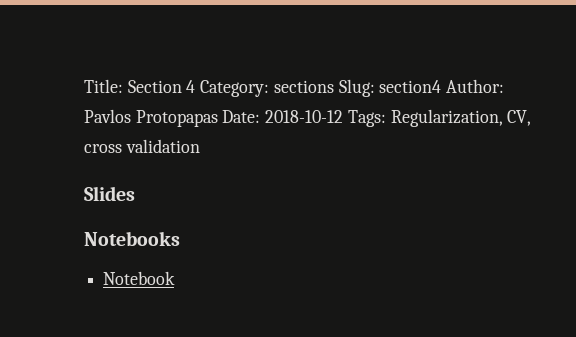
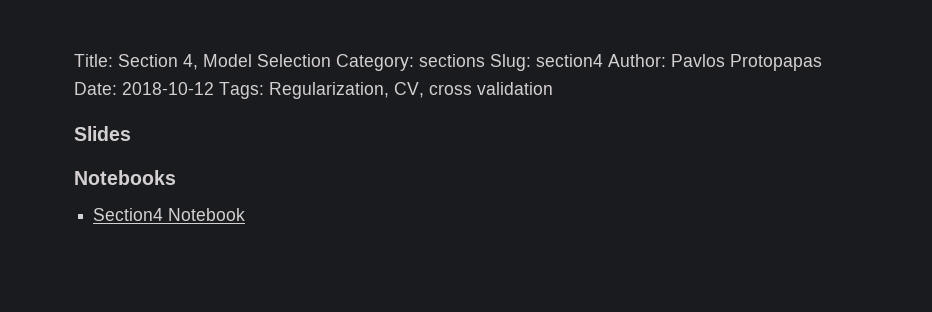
- Title: Section 4 Category: sections Slug: section4 Author: Pavlos Protopapas Date: 2018-10-12 Tags: Regularization, CV, cross validation
+ Title: Section 4, Model Selection Category: sections Slug: section4 Author: Pavlos Protopapas Date: 2018-10-12 Tags: Regularization, CV, cross validation
- Notebook
+ Section4 Notebook

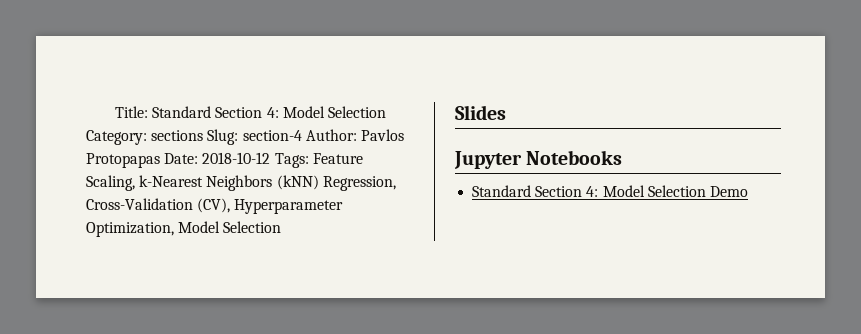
- Title: Section 4, Model Selection Category: sections Slug: section4 Author: Pavlos Protopapas Date: 2018-10-12 Tags: Regularization, CV, cross validation
+ Title: Standard Section 4: Model Selection Category: sections Slug: section-4 Author: Pavlos Protopapas Date: 2018-10-12 Tags: Feature Scaling, k-Nearest Neighbors (kNN) Regression, Cross-Validation (CV), Hyperparameter Optimization, Model Selection
- Notebooks
+ Jupyter Notebooks
- Section4 Notebook
+ Standard Section 4: Model Selection Demo

